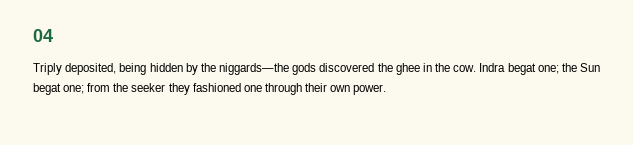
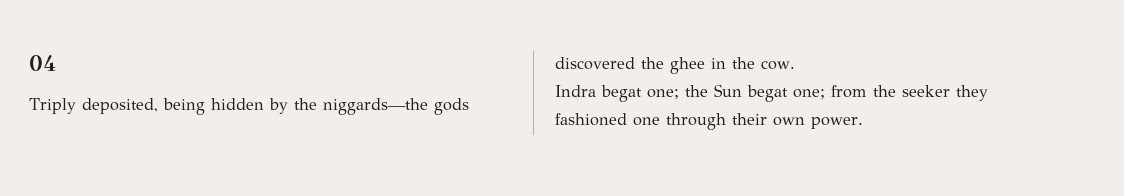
- Triply deposited, being hidden by the niggards—the gods discovered the ghee in the cow. Indra begat one; the Sun begat one; from the seeker they fashioned one through their own power.
+ Triply deposited, being hidden by the niggards—the gods discovered the ghee in the cow.
+ Indra begat one; the Sun begat one; from the seeker they fashioned one through their own power.

